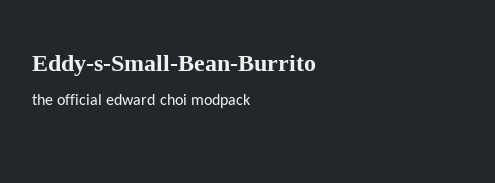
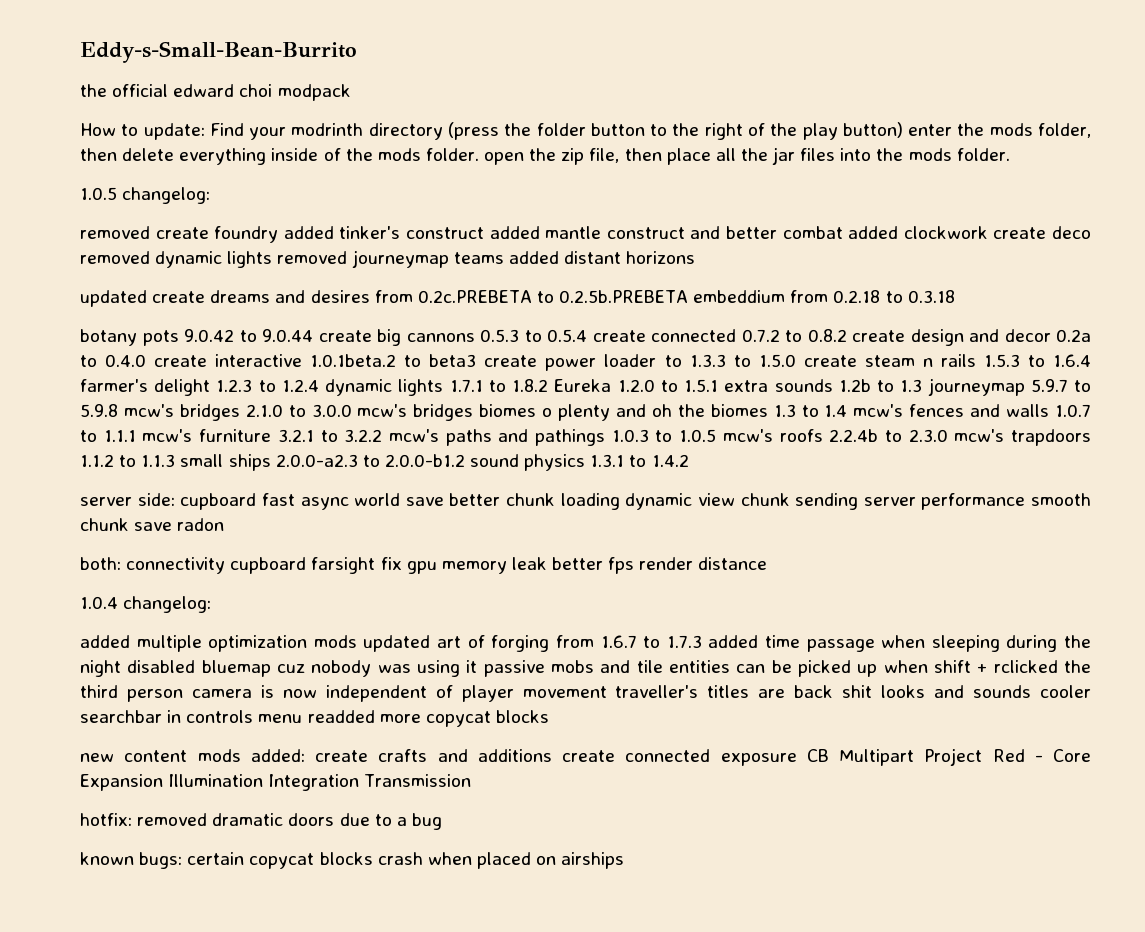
+ How to update: Find your modrinth directory (press the folder button to the right of the play button) enter the mods folder, then delete everything inside of the mods folder. open the zip file, then place all the jar files into the mods folder.
+ 1.0.5 changelog:
+ removed create foundry added tinker's construct added mantle construct and better combat added clockwork create deco removed dynamic lights removed journeymap teams added distant horizons
+ updated create dreams and desires from 0.2c.PREBETA to 0.2.5b.PREBETA embeddium from 0.2.18 to 0.3.18
+ botany pots 9.0.42 to 9.0.44 create big cannons 0.5.3 to 0.5.4 create connected 0.7.2 to 0.8.2 create design and decor 0.2a to 0.4.0 create interactive 1.0.1beta.2 to beta3 create power loader to 1.3.3 to 1.5.0 create steam n rails 1.5.3 to 1.6.4 farmer's delight 1.2.3 to 1.2.4 dynamic lights 1.7.1 to 1.8.2 Eureka 1.2.0 to 1.5.1 extra sounds 1.2b to 1.3 journeymap 5.9.7 to 5.9.8 mcw's bridges 2.1.0 to 3.0.0 mcw's bridges biomes o plenty and oh the biomes 1.3 to 1.4 mcw's fences and walls 1.0.7 to 1.1.1 mcw's furniture 3.2.1 to 3.2.2 mcw's paths and pathings 1.0.3 to 1.0.5 mcw's roofs 2.2.4b to 2.3.0 mcw's trapdoors 1.1.2 to 1.1.3 small ships 2.0.0-a2.3 to 2.0.0-b1.2 sound physics 1.3.1 to 1.4.2
+ server side: cupboard fast async world save better chunk loading dynamic view chunk sending server performance smooth chunk save radon
+ both: connectivity cupboard farsight fix gpu memory leak better fps render distance
+ 1.0.4 changelog:
+ added multiple optimization mods updated art of forging from 1.6.7 to 1.7.3 added time passage when sleeping during the night disabled bluemap cuz nobody was using it passive mobs and tile entities can be picked up when shift + rclicked the third person camera is now independent of player movement traveller's titles are back shit looks and sounds cooler searchbar in controls menu readded more copycat blocks
+ new content mods added: create crafts and additions create connected exposure CB Multipart Project Red - Core Expansion Illumination Integration Transmission
+ hotfix: removed dramatic doors due to a bug
+ known bugs: certain copycat blocks crash when placed on airships

